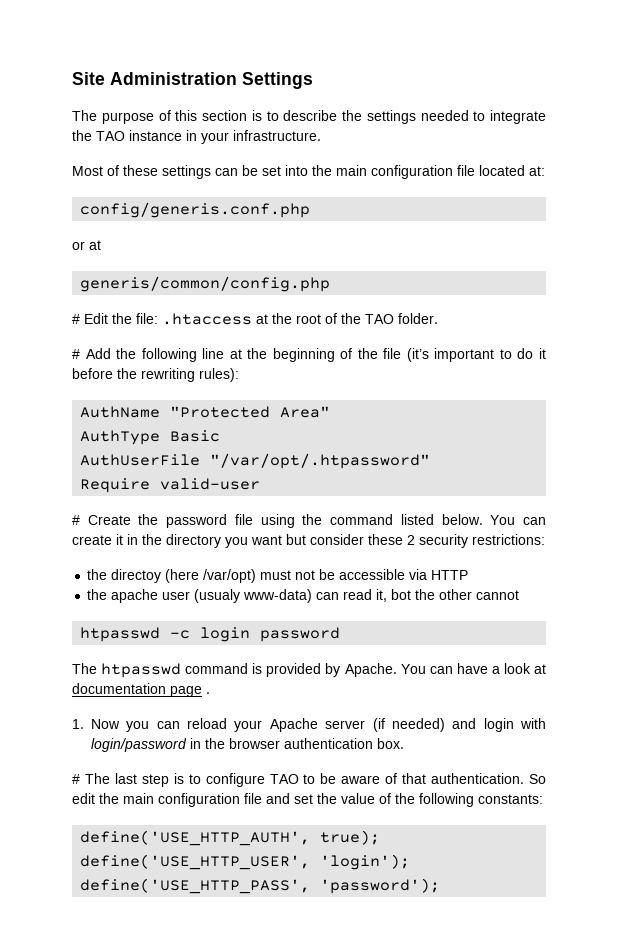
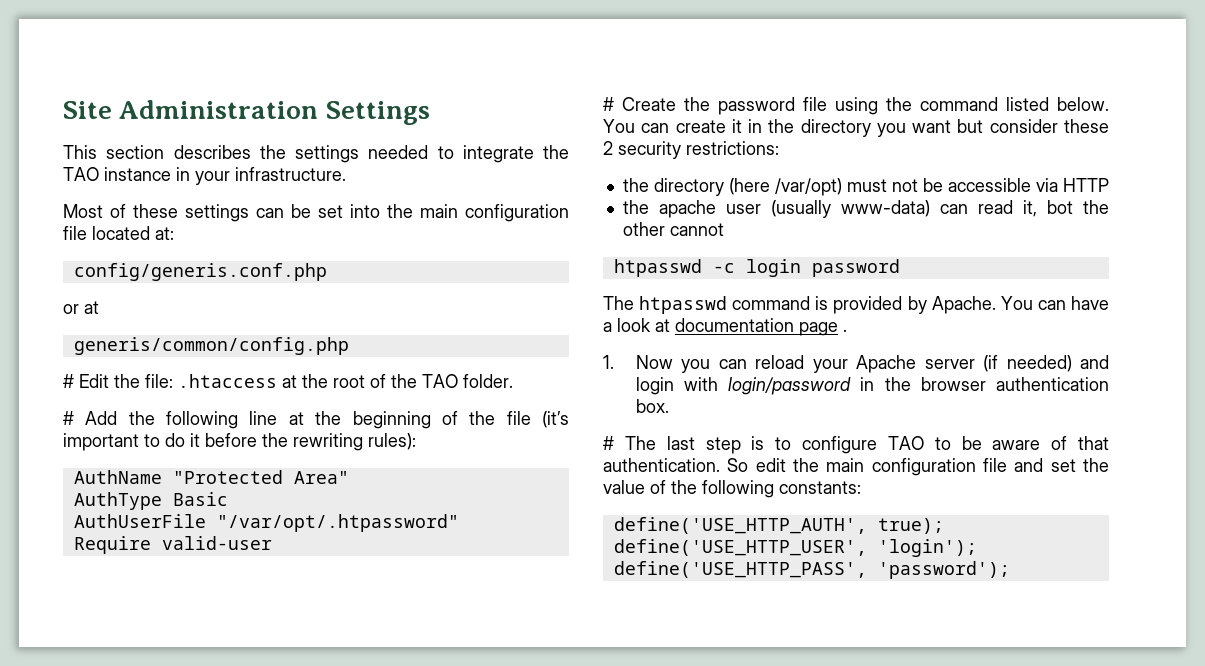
- The purpose of this section is to describe the settings needed to integrate the TAO instance in your infrastructure.
+ This section describes the settings needed to integrate the TAO instance in your infrastructure.
- the directoy (here /var/opt) must not be accessible via HTTP
+ the directory (here /var/opt) must not be accessible via HTTP
- the apache user (usualy www-data) can read it, bot the other cannot
+ the apache user (usually www-data) can read it, bot the other cannot

